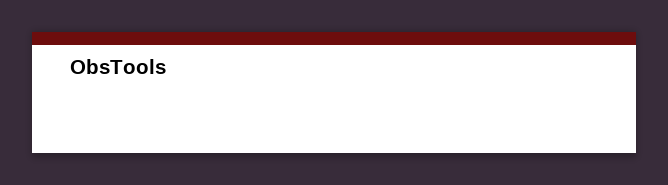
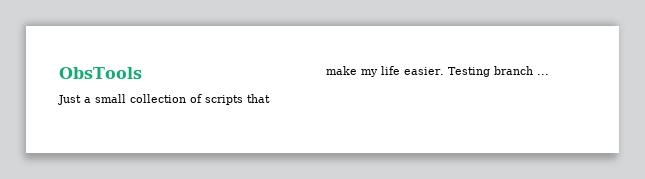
+ Just a small collection of scripts that make my life easier. Testing branch ...

